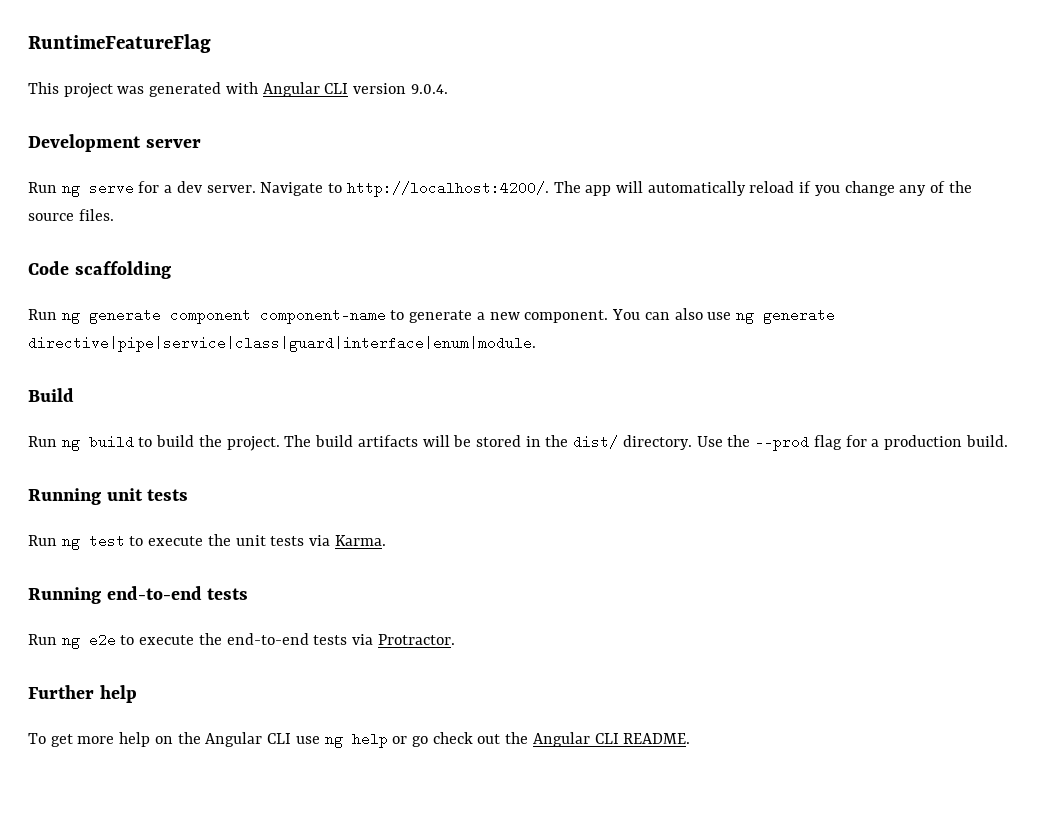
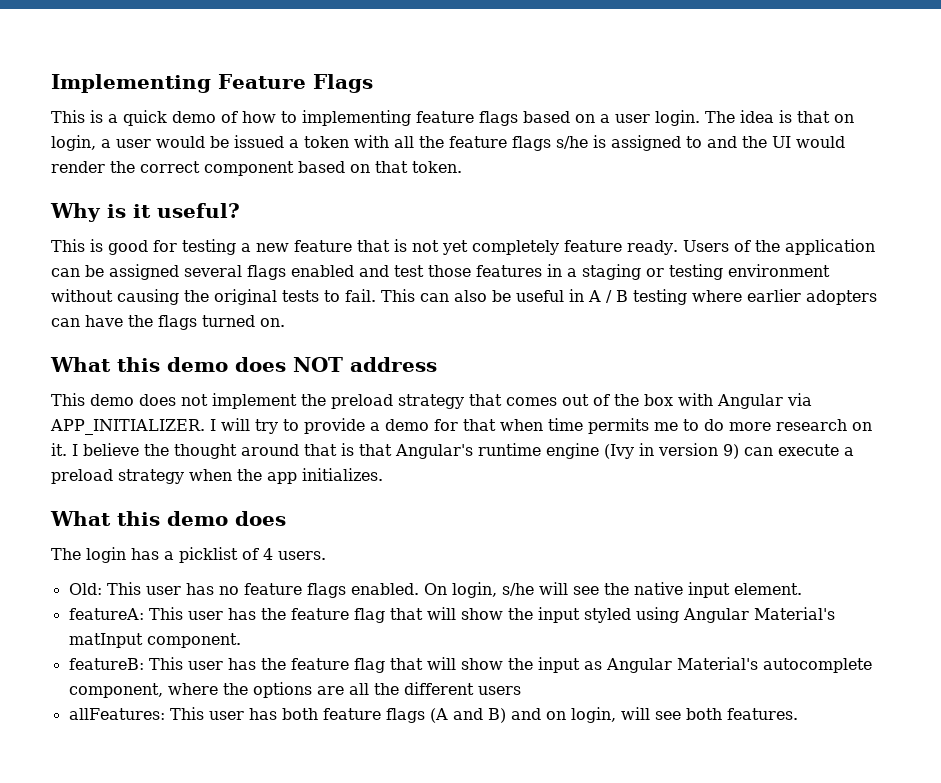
- RuntimeFeatureFlag
- This project was generated with Angular CLI version 9.0.4.
- Development server
- Run ng serve for a dev server. Navigate to http://localhost:4200/. The app will automatically reload if you change any of the source files.
- Code scaffolding
- Run ng generate component component-name to generate a new component. You can also use ng generate directive|pipe|service|class|guard|interface|enum|module.
- Build
- Run ng build to build the project. The build artifacts will be stored in the dist/ directory. Use the --prod flag for a production build.
- Running unit tests
- Run ng test to execute the unit tests via Karma.
- Running end-to-end tests
- Run ng e2e to execute the end-to-end tests via Protractor.
- Further help
- To get more help on the Angular CLI use ng help or go check out the Angular CLI README.
+ Implementing Feature Flags
+ This is a quick demo of how to implementing feature flags based on a user login. The idea is that on login, a user would be issued a token with all the feature flags s/he is assigned to and the UI would render the correct component based on that token.
+ Why is it useful?
+ This is good for testing a new feature that is not yet completely feature ready. Users of the application can be assigned several flags enabled and test those features in a staging or testing environment without causing the original tests to fail. This can also be useful in A / B testing where earlier adopters can have the flags turned on.
+ What this demo does NOT address
+ This demo does not implement the preload strategy that comes out of the box with Angular via APP_INITIALIZER. I will try to provide a demo for that when time permits me to do more research on it. I believe the thought around that is that Angular's runtime engine (Ivy in version 9) can execute a preload strategy when the app initializes.
+ What this demo does
+ The login has a picklist of 4 users.
+ Old: This user has no feature flags enabled. On login, s/he will see the native input element.
+ featureA: This user has the feature flag that will show the input styled using Angular Material's matInput component.
+ featureB: This user has the feature flag that will show the input as Angular Material's autocomplete component, where the options are all the different users
+ allFeatures: This user has both feature flags (A and B) and on login, will see both features.

